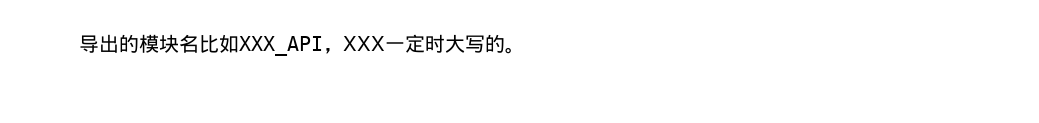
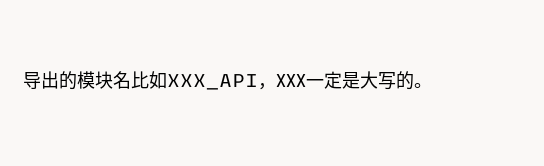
- 导出的模块名比如XXX_API，XXX一定时大写的。
+ 导出的模块名比如XXX_API，XXX一定是大写的。

